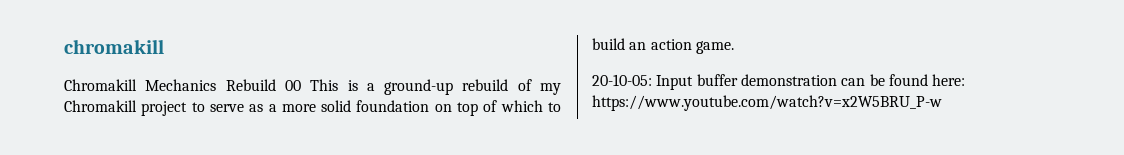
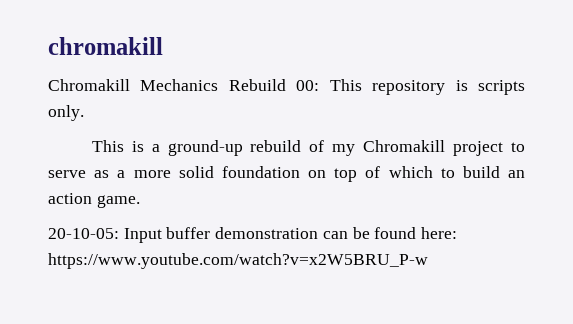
- Chromakill Mechanics Rebuild 00 This is a ground-up rebuild of my Chromakill project to serve as a more solid foundation on top of which to build an action game.
+ Chromakill Mechanics Rebuild 00: This repository is scripts only.
+ This is a ground-up rebuild of my Chromakill project to serve as a more solid foundation on top of which to build an action game.

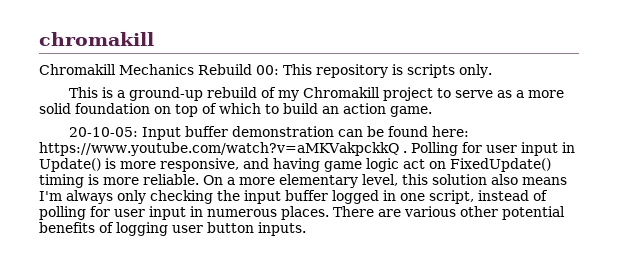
- 20-10-05: Input buffer demonstration can be found here: https://www.youtube.com/watch?v=x2W5BRU_P-w
+ 20-10-05: Input buffer demonstration can be found here: https://www.youtube.com/watch?v=aMKVakpckkQ . Polling for user input in Update() is more responsive, and having game logic act on FixedUpdate() timing is more reliable. On a more elementary level, this solution also means I'm always only checking the input buffer logged in one script, instead of polling for user input in numerous places. There are various other potential benefits of logging user button inputs.

